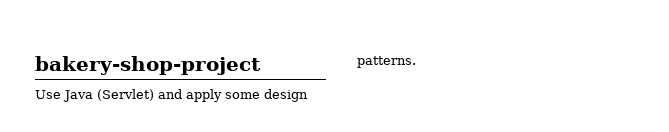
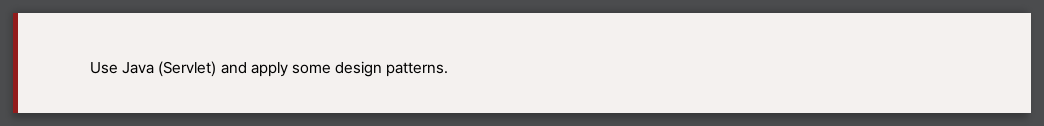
- bakery-shop-project

